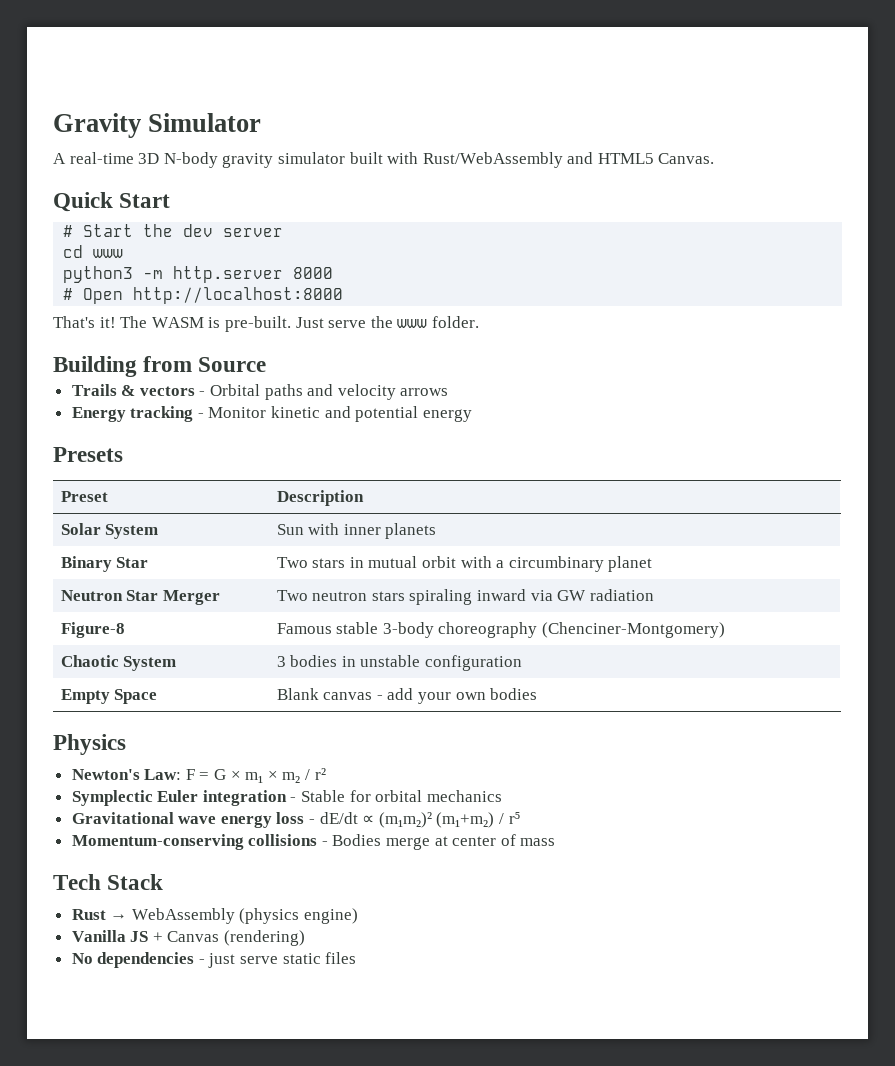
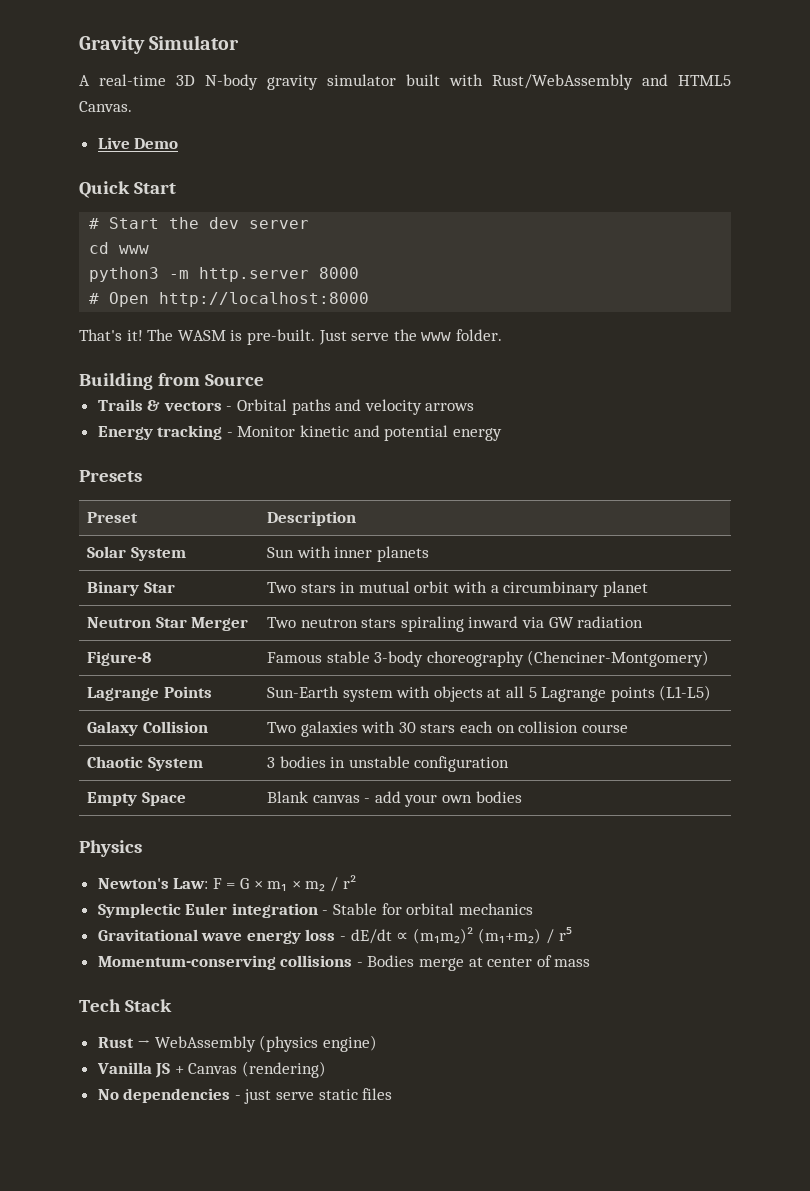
+ Live Demo
+ Lagrange Points | Sun-Earth system with objects at all 5 Lagrange points (L1-L5)
+ Galaxy Collision | Two galaxies with 30 stars each on collision course

